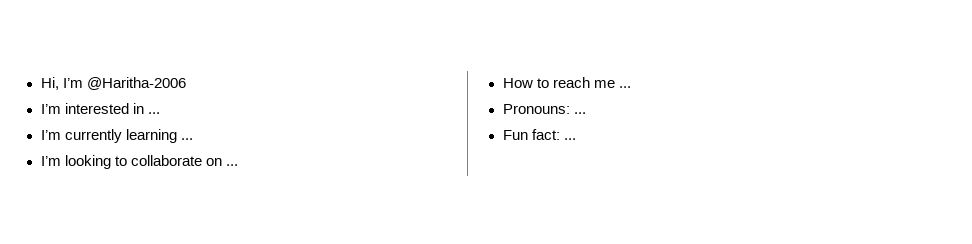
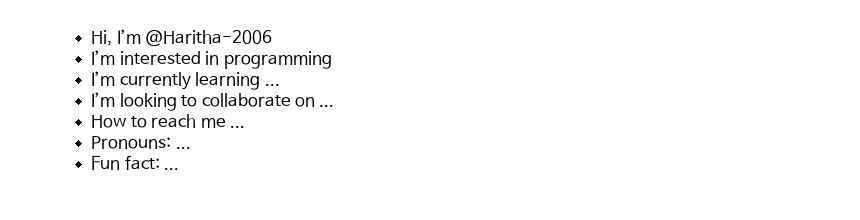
- I’m interested in ...
+ I’m interested in programming

